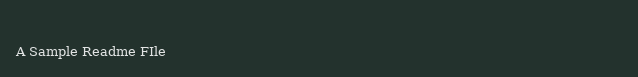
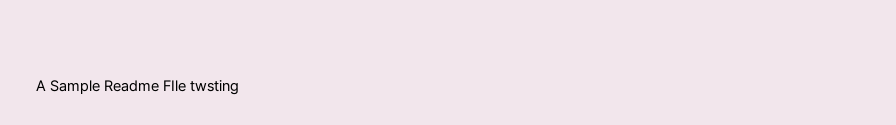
- A Sample Readme FIle
+ A Sample Readme FIle twsting

